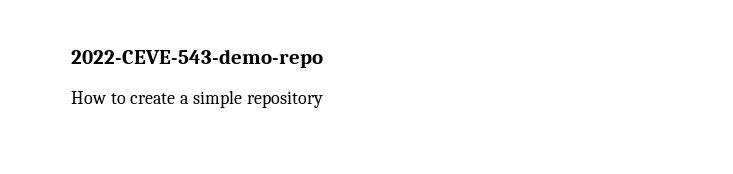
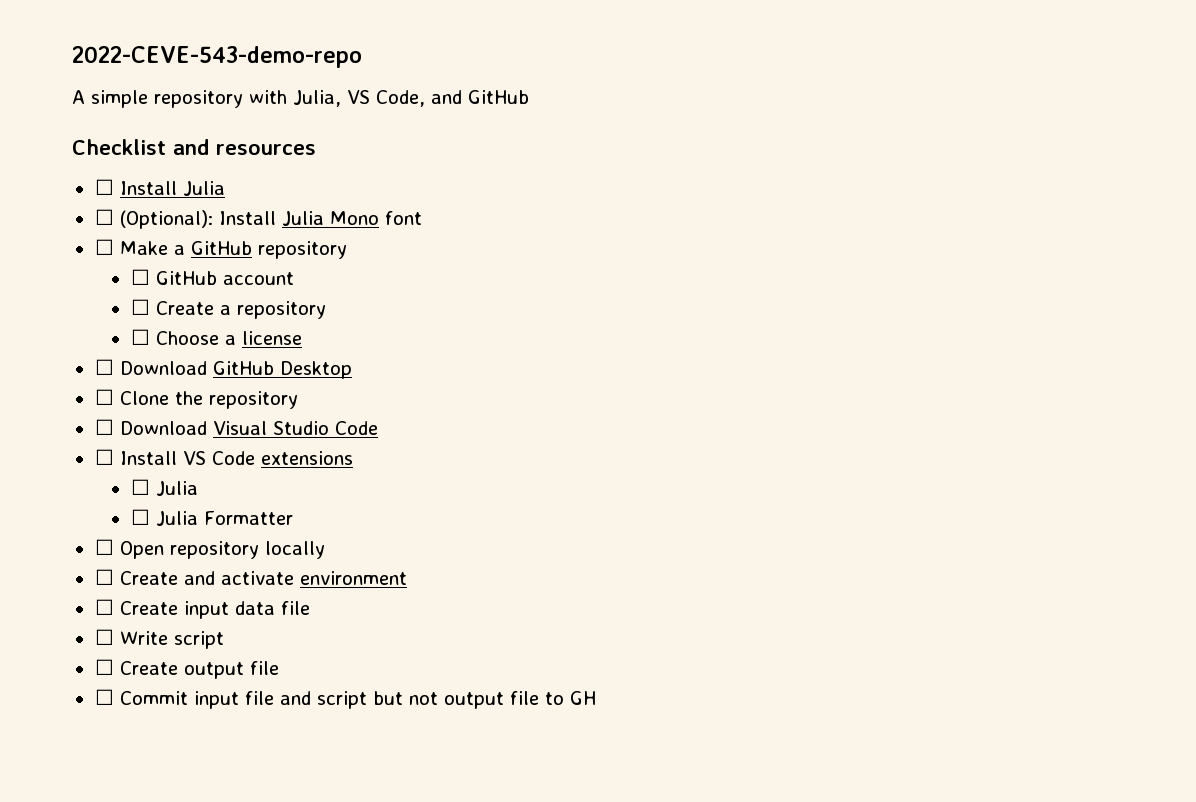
- How to create a simple repository
+ A simple repository with Julia, VS Code, and GitHub
+ Checklist and resources
+ ☐ Install Julia
+ ☐ (Optional): Install Julia Mono font
+ ☐ Make a GitHub repository
+ ☐ GitHub account
+ ☐ Create a repository
+ ☐ Choose a license
+ ☐ Download GitHub Desktop
+ ☐ Clone the repository
+ ☐ Download Visual Studio Code
+ ☐ Install VS Code extensions
+ ☐ Julia
+ ☐ Julia Formatter
+ ☐ Open repository locally
+ ☐ Create and activate environment
+ ☐ Create input data file
+ ☐ Write script
+ ☐ Create output file
+ ☐ Commit input file and script but not output file to GH

